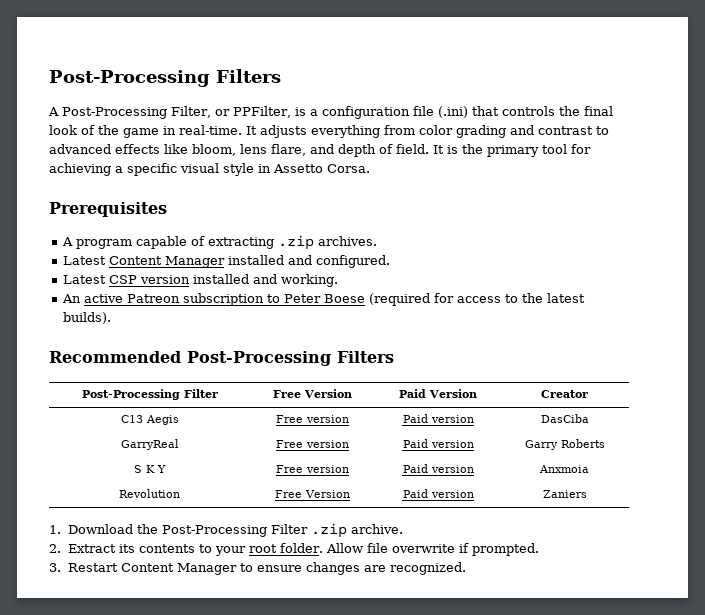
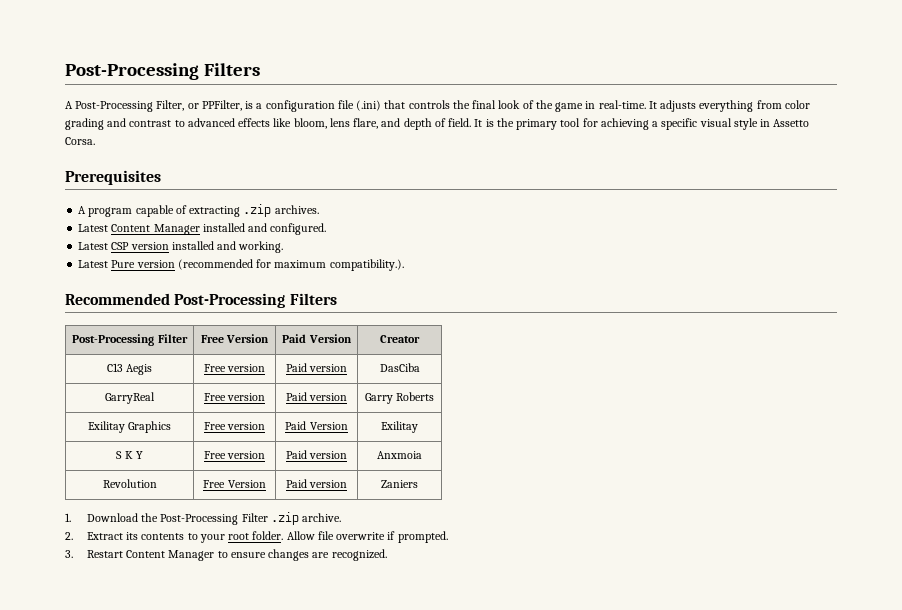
- An active Patreon subscription to Peter Boese (required for access to the latest builds).
+ Latest Pure version (recommended for maximum compatibility.).
+ Exilitay Graphics | Free version | Paid Version | Exilitay

